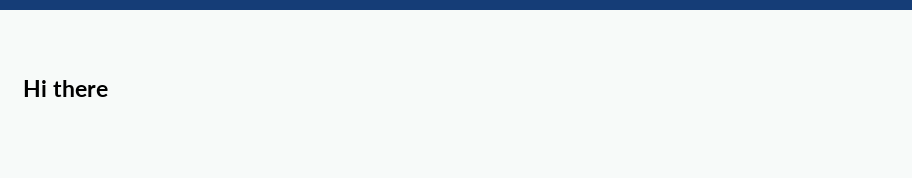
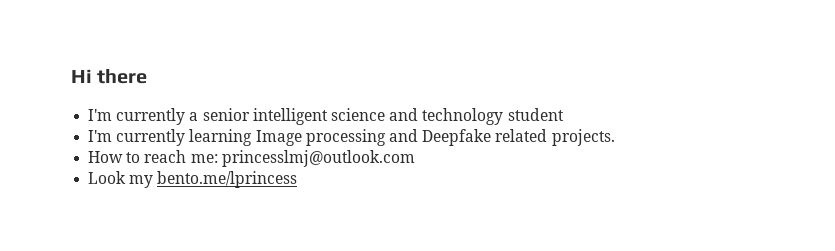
+ I'm currently a senior intelligent science and technology student
+ I'm currently learning Image processing and Deepfake related projects.
+ How to reach me: princesslmj@outlook.com
+ Look my bento.me/lprincess

